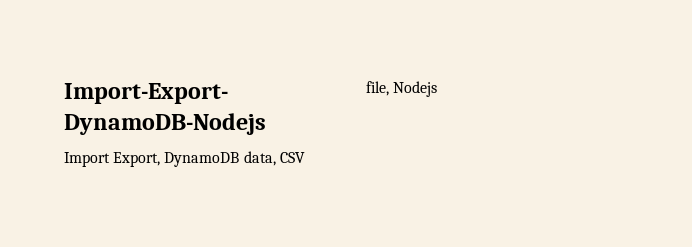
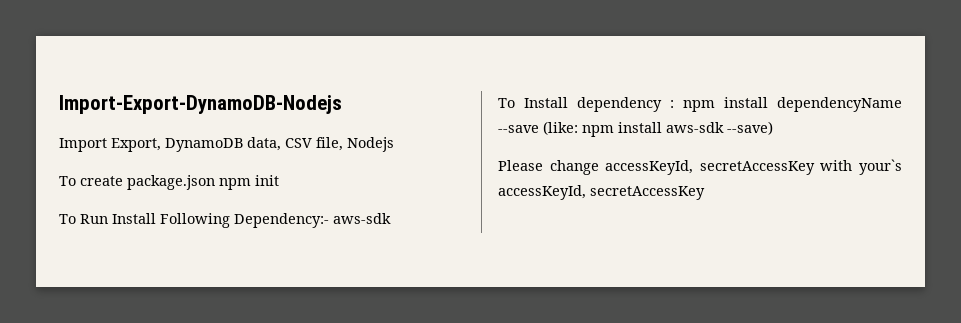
+ To create package.json npm init
+ To Run Install Following Dependency:- aws-sdk
+ To Install dependency : npm install dependencyName --save (like: npm install aws-sdk --save)
+ Please change accessKeyId, secretAccessKey with your`s accessKeyId, secretAccessKey

